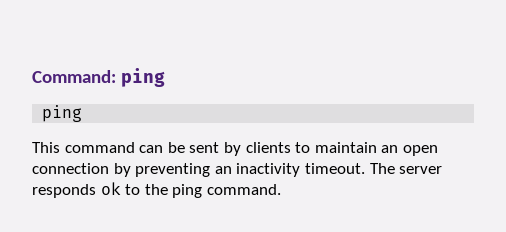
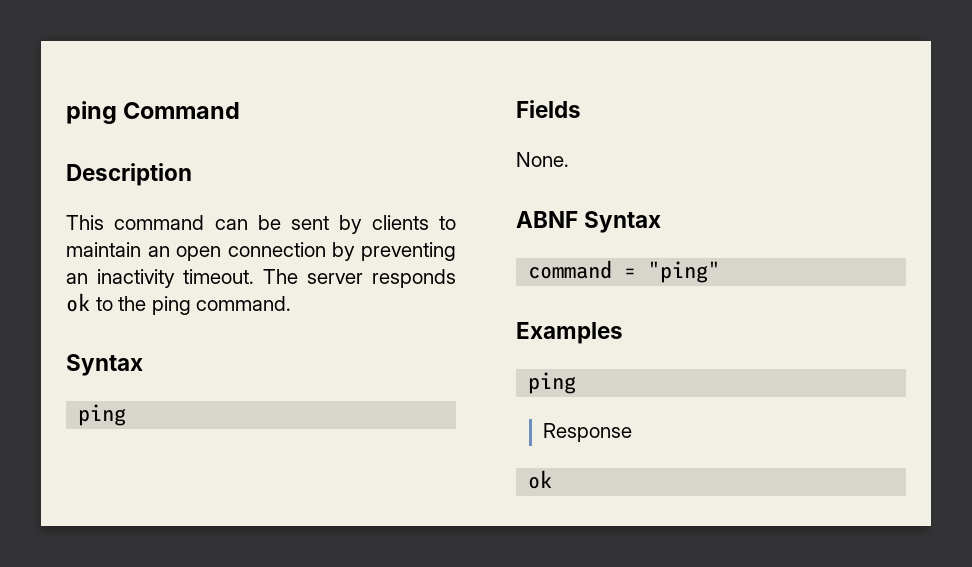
- Command: ping
- ping
+ ping Command
+ Description
  The server responds ok to the ping command.
+ Syntax
+ ping
+ Fields
+ None.
+ ABNF Syntax
+ command = "ping"
+ Examples
+ ping
+ Response
+ ok

